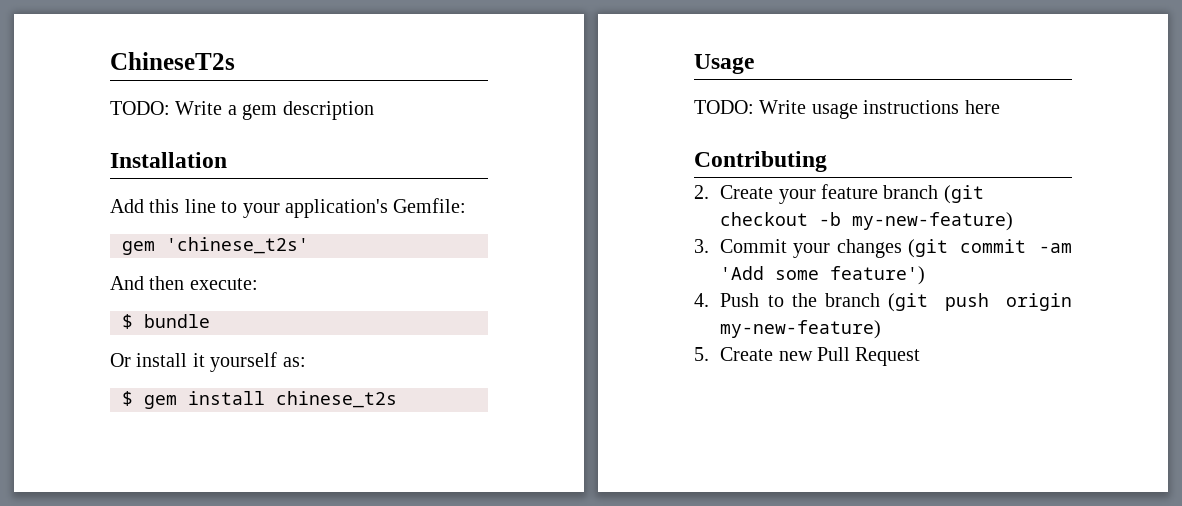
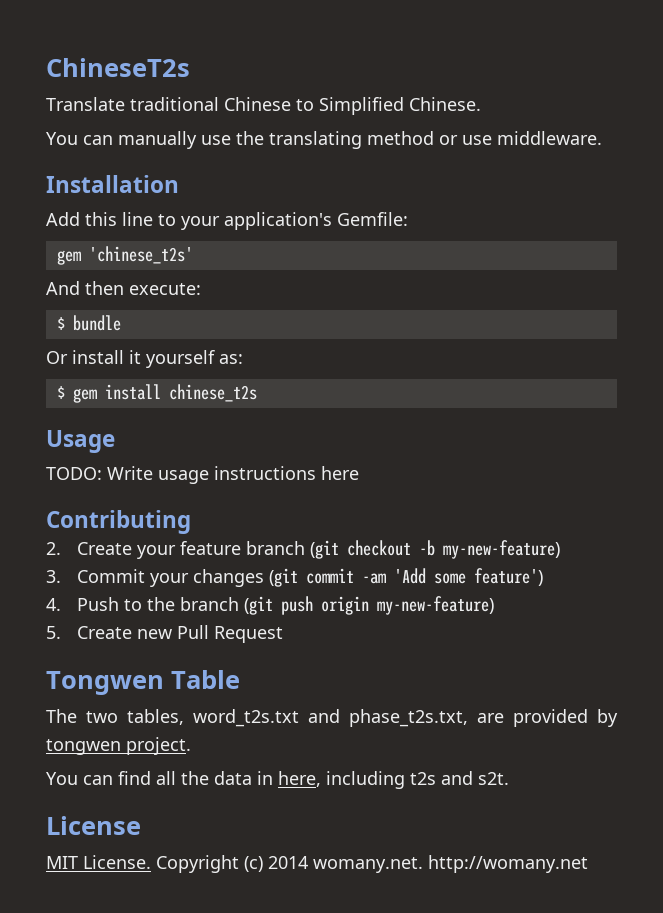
- TODO: Write a gem description
+ Translate traditional Chinese to Simplified Chinese.
+ You can manually use the translating method or use middleware.
+ Tongwen Table
+ The two tables, word_t2s.txt and phase_t2s.txt, are provided by tongwen project.
+ You can find all the data in here, including t2s and s2t.
+ License
+ MIT License. Copyright (c) 2014 womany.net. http://womany.net

